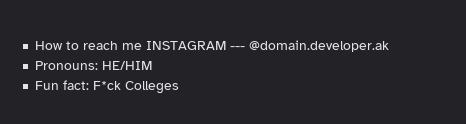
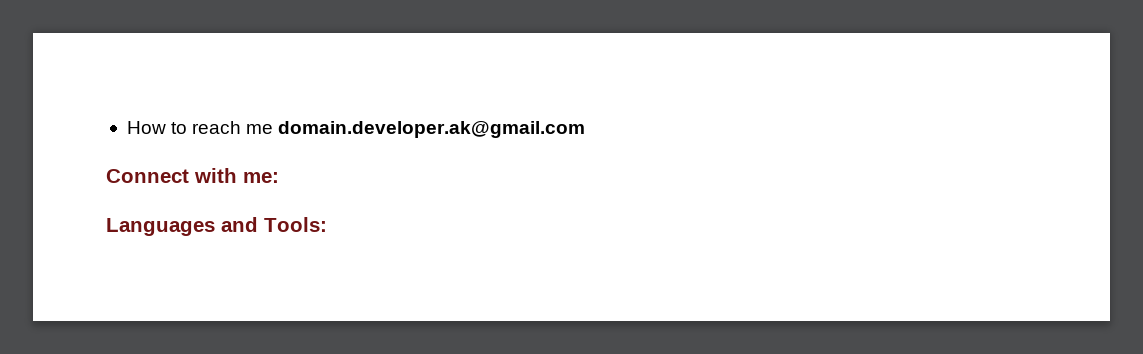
- How to reach me INSTAGRAM --- @domain.developer.ak
- Pronouns: HE/HIM
- Fun fact: F*ck Colleges
+ How to reach me domain.developer.ak@gmail.com
+ Connect with me:
+ Languages and Tools:

